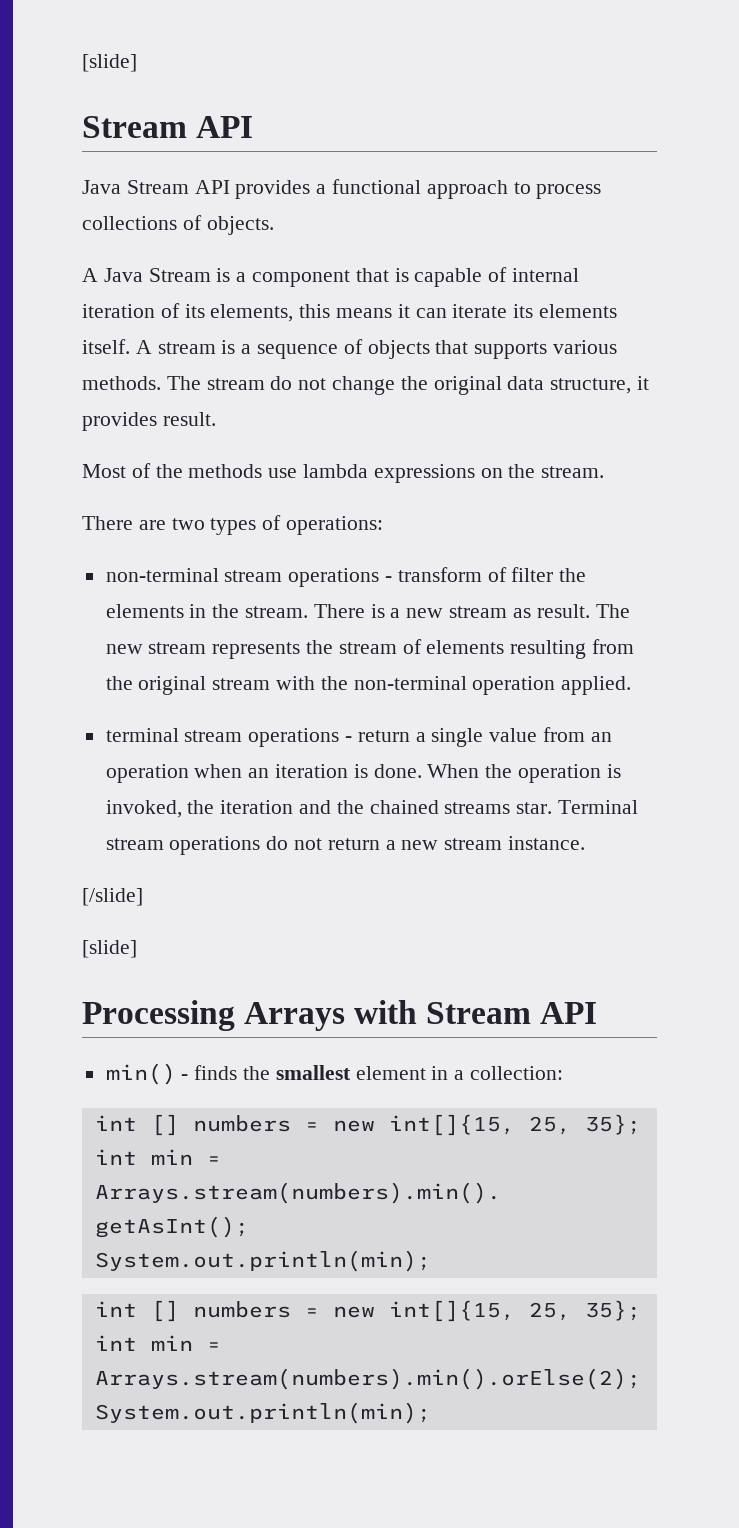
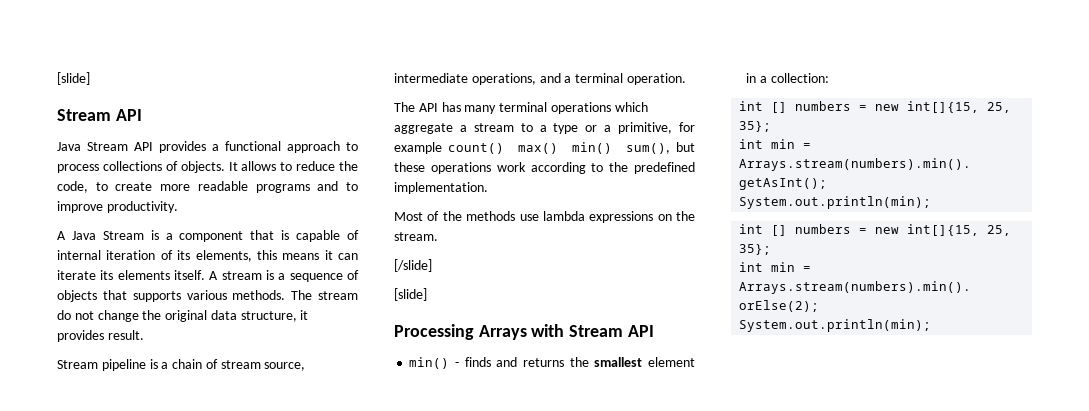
+ It allows to reduce the code, to create more readable programs and to improve productivity.
+ Stream pipeline is a chain of stream source, intermediate operations, and a terminal operation.
+ The API has many terminal operations which aggregate a stream to a type or a primitive, for example count() max() min() sum(), but these operations work according to the predefined implementation.
- There are two types of operations:
- non-terminal stream operations - transform of filter the elements in the stream. There is a new stream as result. The new stream represents the stream of elements resulting from the original stream with the non-terminal operation applied.
- terminal stream operations - return a single value from an operation when an iteration is done. When the operation is invoked, the iteration and the chained streams star. Terminal stream operations do not return a new stream instance.
- min() - finds the smallest element in a collection:
+ min() - finds and returns the smallest element in a collection:

